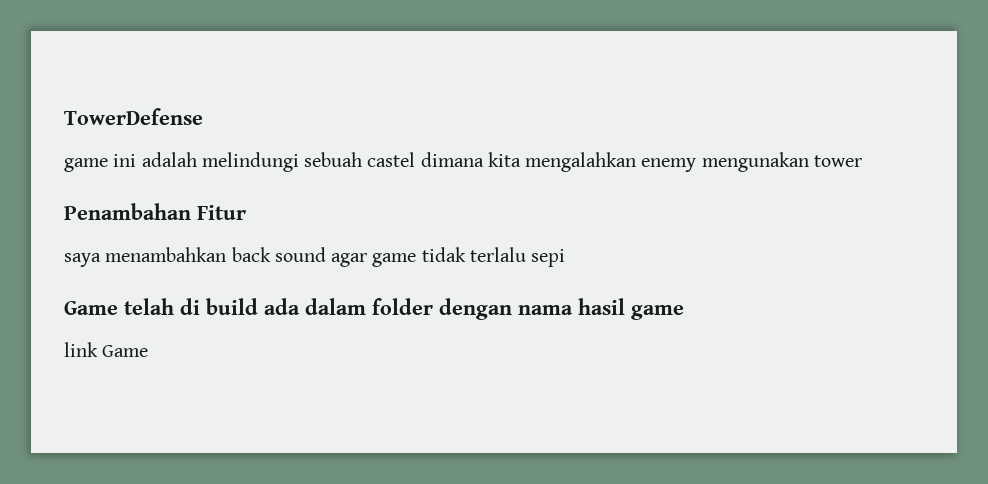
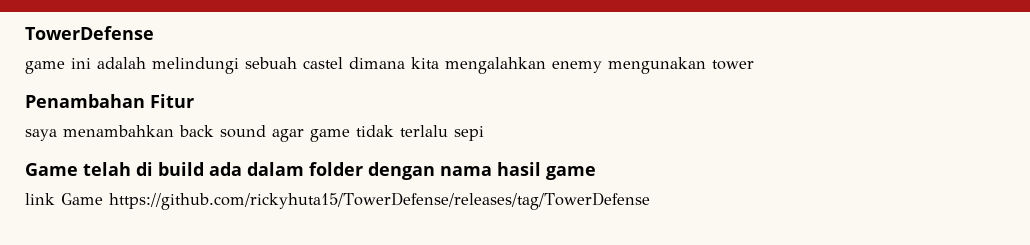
- link Game
+ link Game https://github.com/rickyhuta15/TowerDefense/releases/tag/TowerDefense

